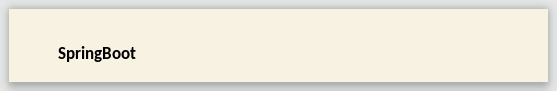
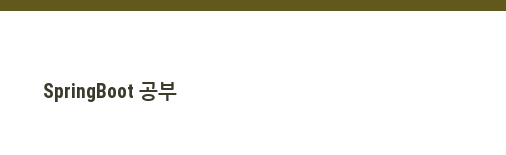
- SpringBoot
+ SpringBoot 공부

